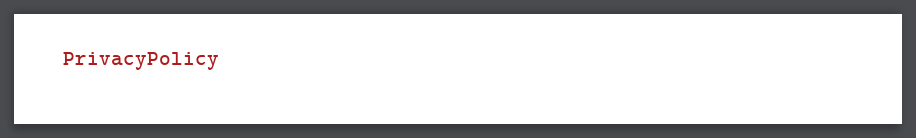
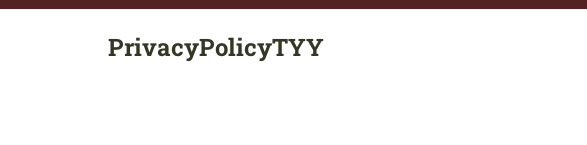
- PrivacyPolicy
+ PrivacyPolicyTYY

